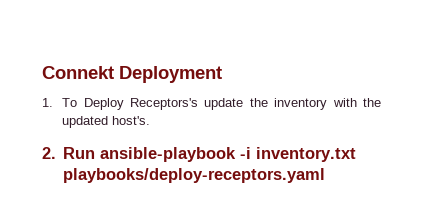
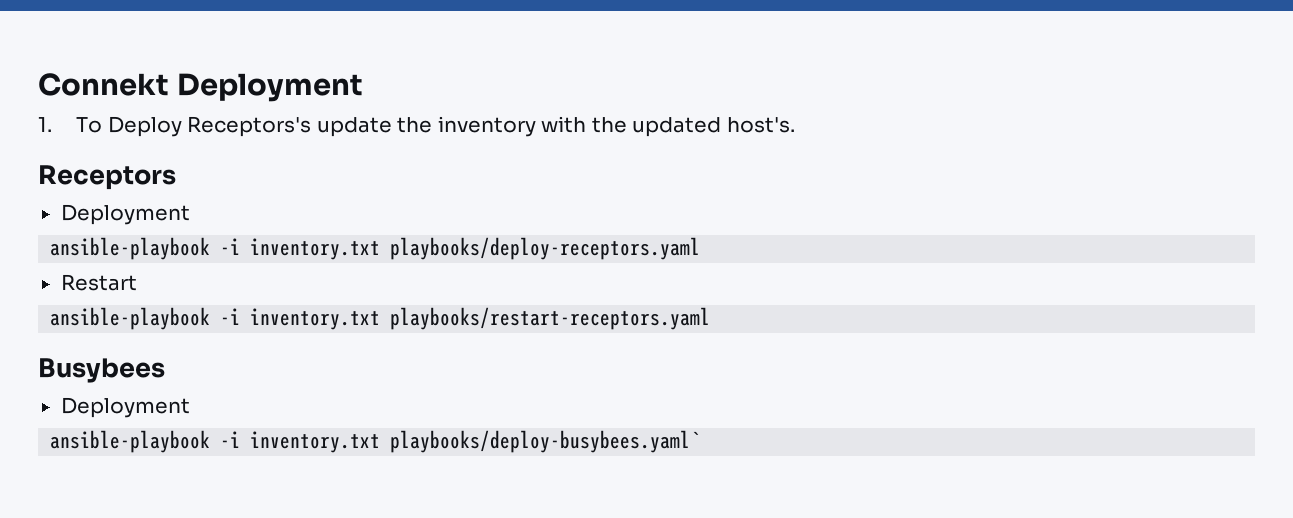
- 2. Run ansible-playbook -i inventory.txt playbooks/deploy-receptors.yaml
+ Receptors
+ Deployment
+ ansible-playbook -i inventory.txt playbooks/deploy-receptors.yaml
+ Restart
+ ansible-playbook -i inventory.txt playbooks/restart-receptors.yaml
+ Busybees
+ Deployment
+ ansible-playbook -i inventory.txt playbooks/deploy-busybees.yaml`

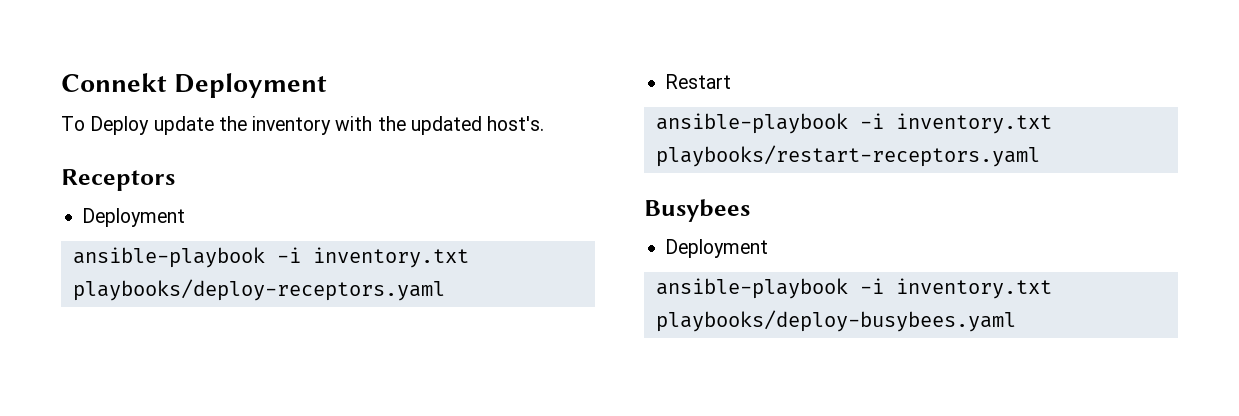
- 1. To Deploy Receptors's update the inventory with the updated host's.
+ To Deploy update the inventory with the updated host's.
- ansible-playbook -i inventory.txt playbooks/deploy-busybees.yaml`
+ ansible-playbook -i inventory.txt playbooks/deploy-busybees.yaml

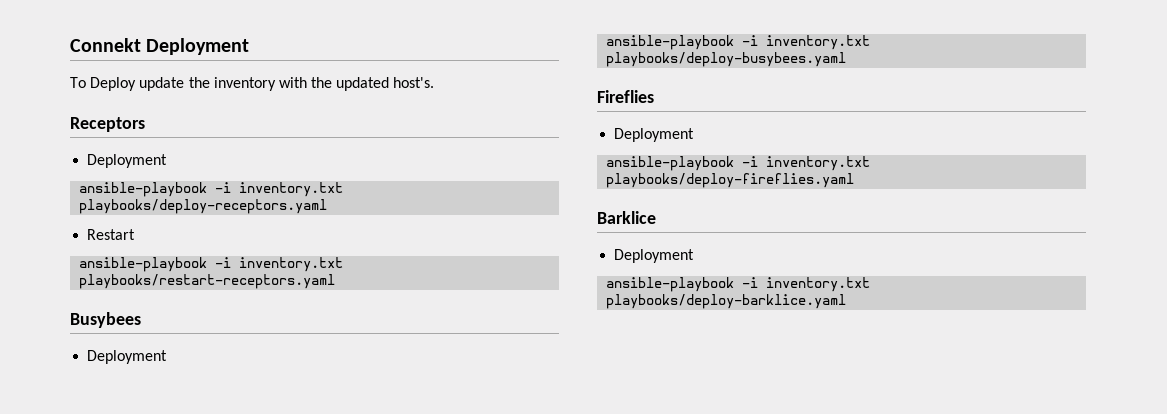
+ Fireflies
+ Deployment
+ ansible-playbook -i inventory.txt playbooks/deploy-fireflies.yaml
+ Barklice
+ Deployment
+ ansible-playbook -i inventory.txt playbooks/deploy-barklice.yaml

